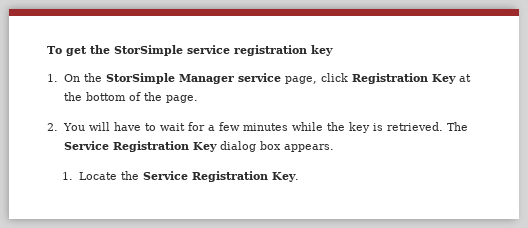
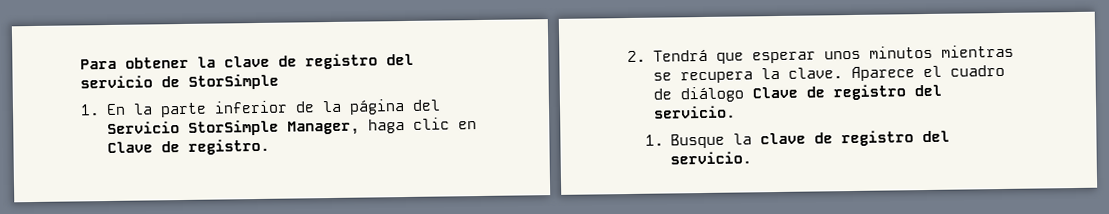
- To get the StorSimple service registration key
- 1. On the StorSimple Manager service page, click Registration Key at the bottom of the page.
- 2. You will have to wait for a few minutes while the key is retrieved. The Service Registration Key dialog box appears.
- 1. Locate the Service Registration Key.
+ Para obtener la clave de registro del servicio de StorSimple
+ 1. En la parte inferior de la página del Servicio StorSimple Manager, haga clic en Clave de registro.
+ 2. Tendrá que esperar unos minutos mientras se recupera la clave. Aparece el cuadro de diálogo Clave de registro del servicio.
+ 1. Busque la clave de registro del servicio.

